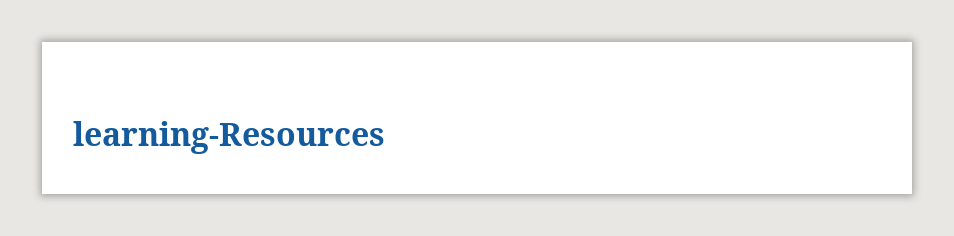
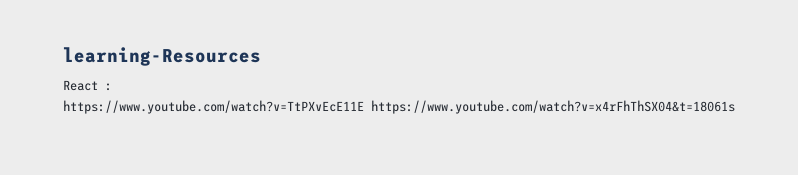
+ React :
+ https://www.youtube.com/watch?v=TtPXvEcE11E https://www.youtube.com/watch?v=x4rFhThSX04&t=18061s

